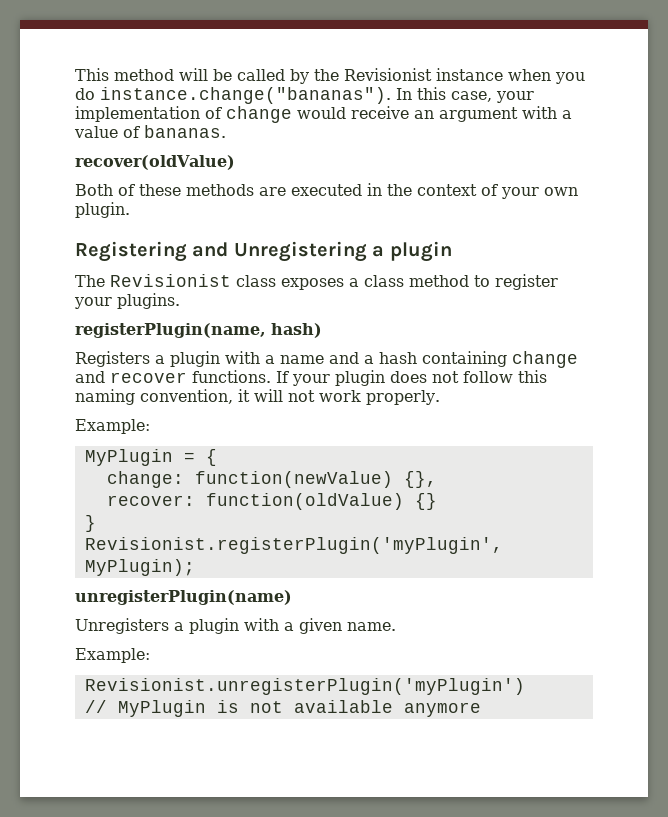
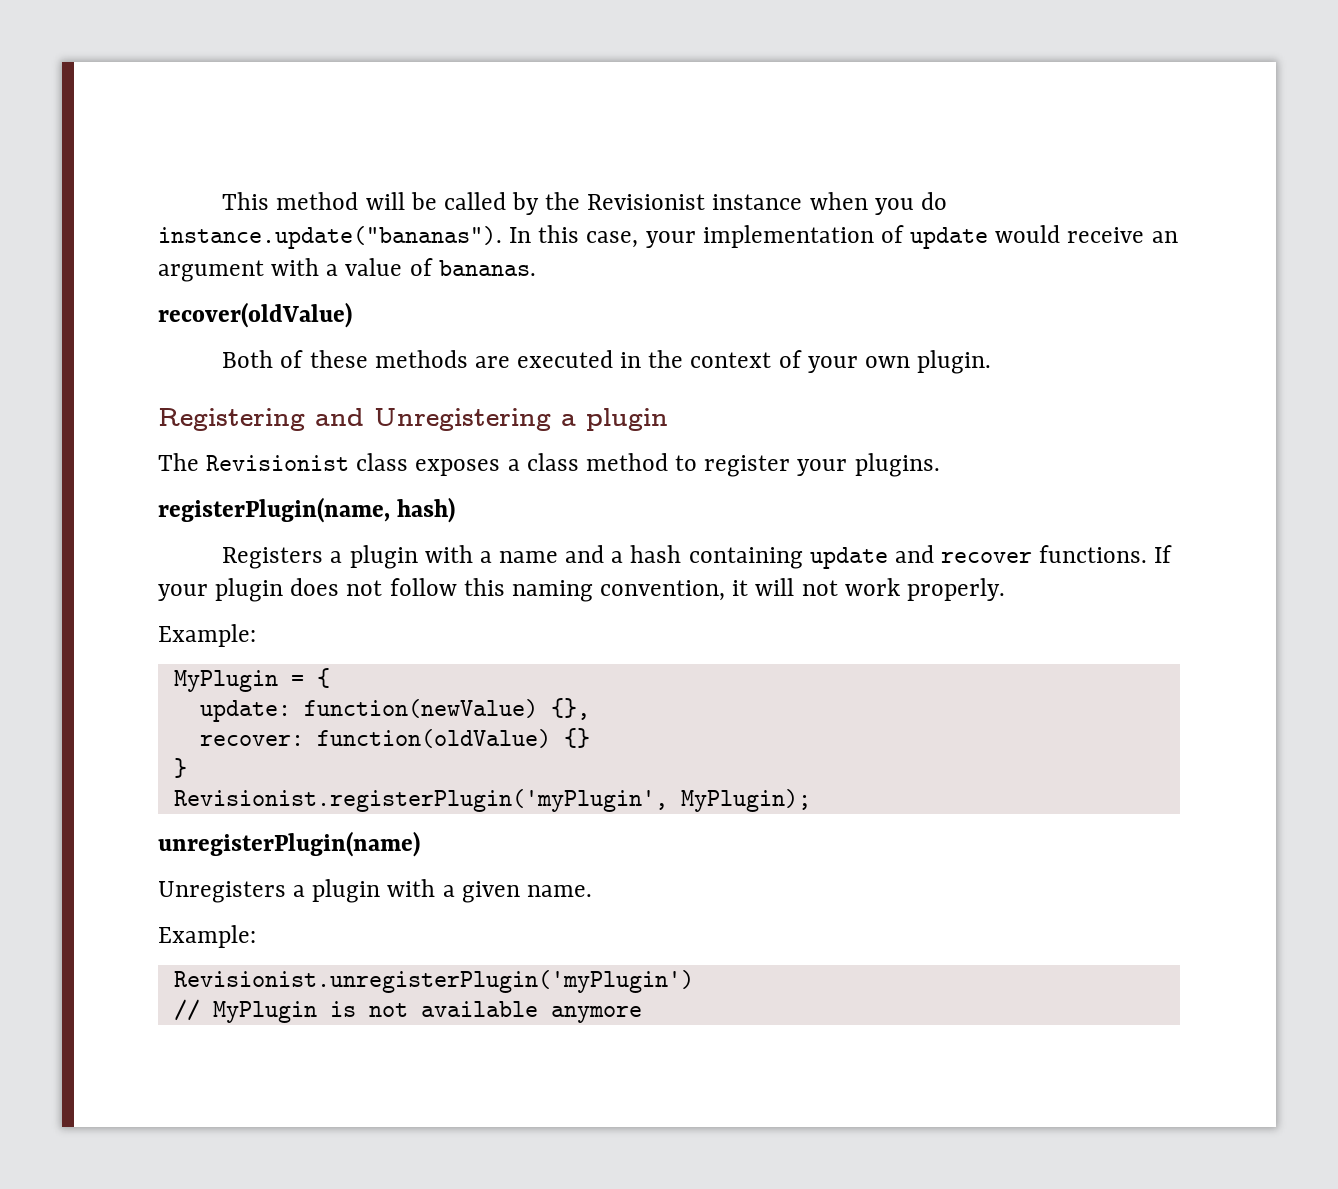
- This method will be called by the Revisionist instance when you do instance.change("bananas"). In this case, your implementation of change would receive an argument with a value of bananas.
+ This method will be called by the Revisionist instance when you do instance.update("bananas"). In this case, your implementation of update would receive an argument with a value of bananas.
- Registers a plugin with a name and a hash containing change and recover functions.
+ Registers a plugin with a name and a hash containing update and recover functions.
- change: function(newValue) {},
+ update: function(newValue) {},

